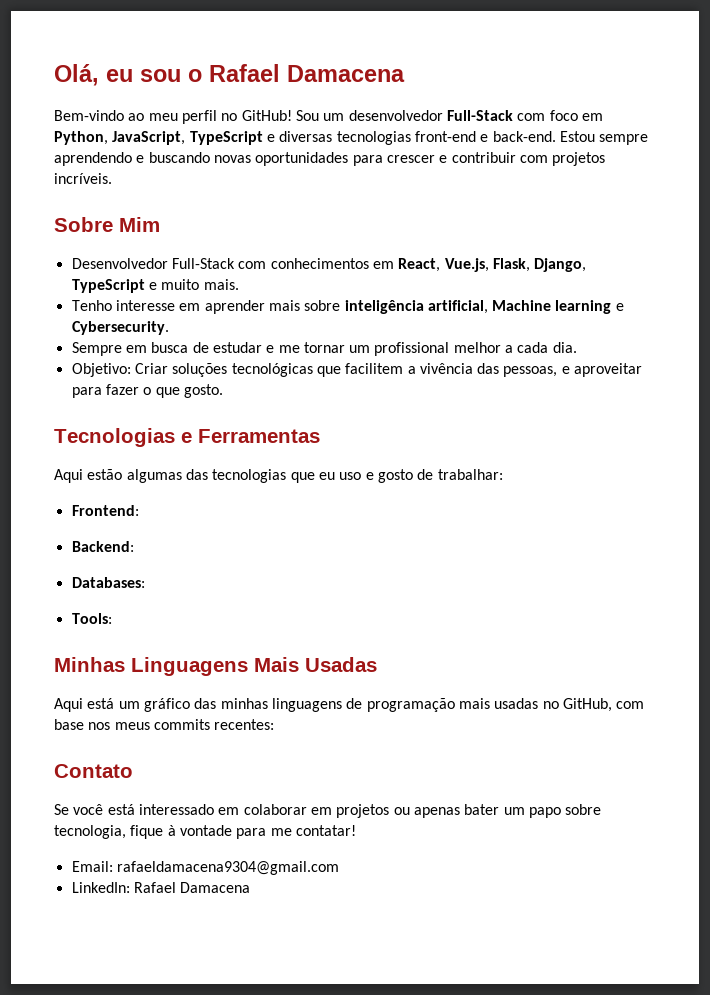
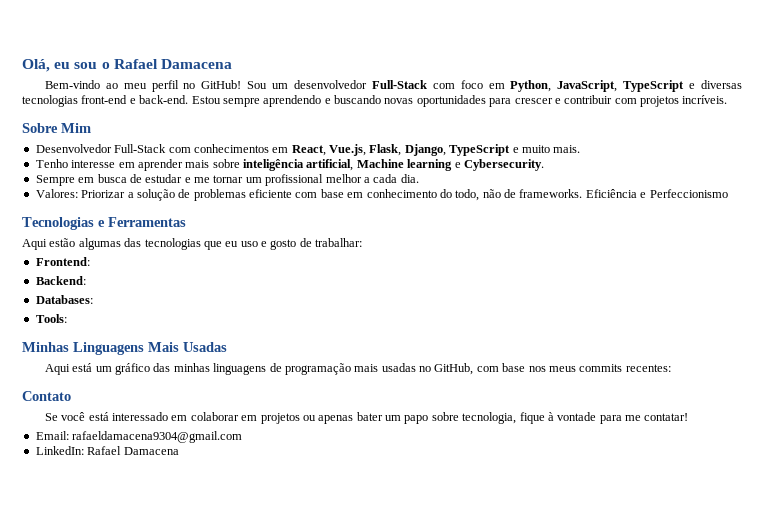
- Objetivo: Criar soluções tecnológicas que facilitem a vivência das pessoas, e aproveitar para fazer o que gosto.
+ Valores: Priorizar a solução de problemas eficiente com base em conhecimento do todo, não de frameworks. Eficiência e Perfeccionismo

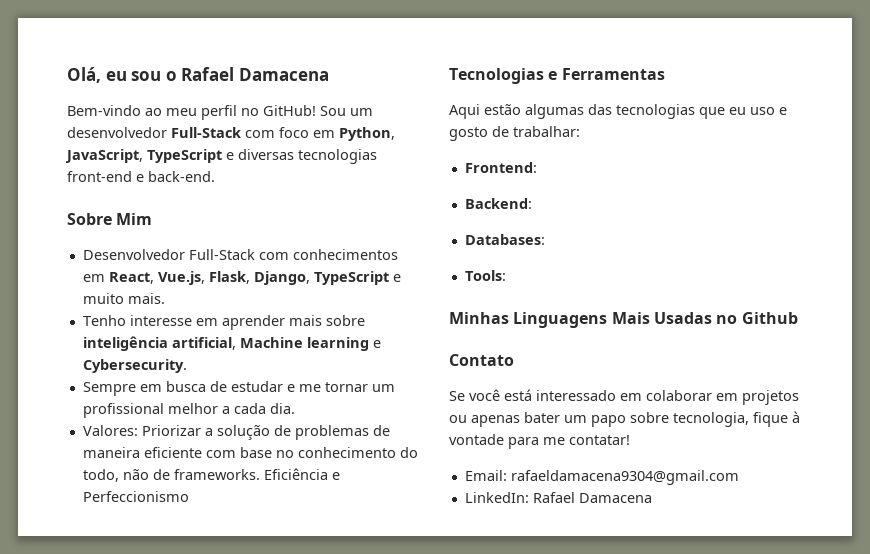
- Estou sempre aprendendo e buscando novas oportunidades para crescer e contribuir com projetos incríveis.
- Valores: Priorizar a solução de problemas eficiente com base em conhecimento do todo, não de frameworks.
+ Valores: Priorizar a solução de problemas de maneira eficiente com base no conhecimento do todo, não de frameworks.
- Minhas Linguagens Mais Usadas
- Aqui está um gráfico das minhas linguagens de programação mais usadas no GitHub, com base nos meus commits recentes:
+ Minhas Linguagens Mais Usadas no Github

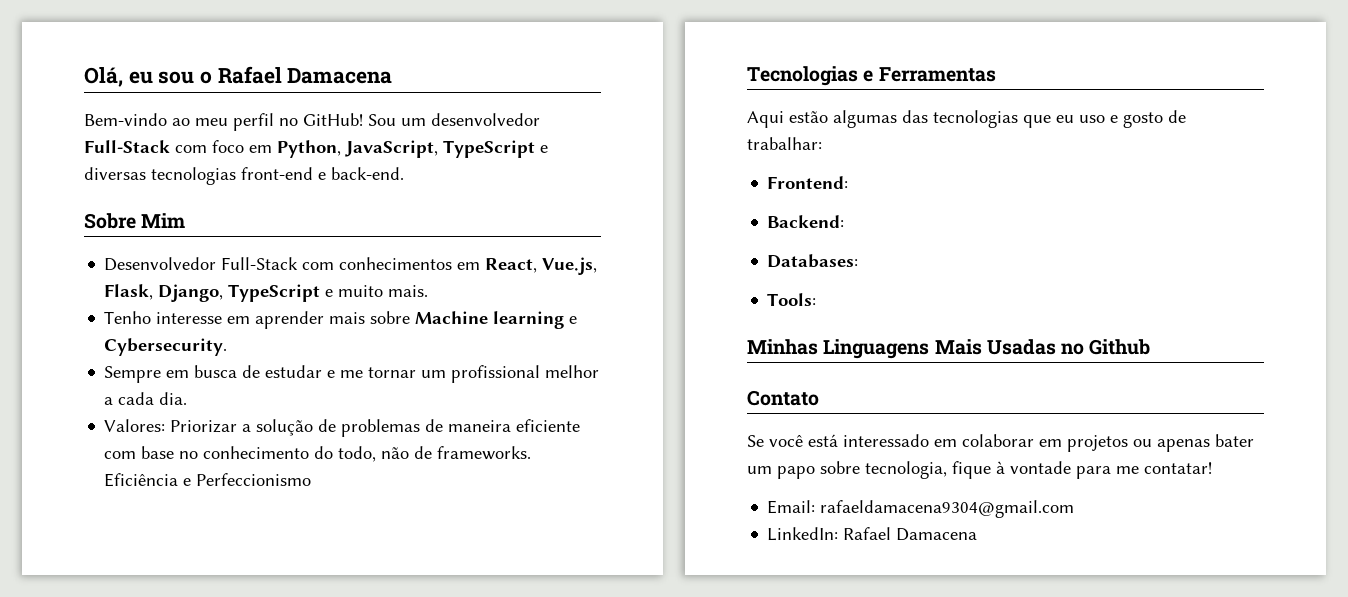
- Tenho interesse em aprender mais sobre inteligência artificial, Machine learning e Cybersecurity.
+ Tenho interesse em aprender mais sobre Machine learning e Cybersecurity.

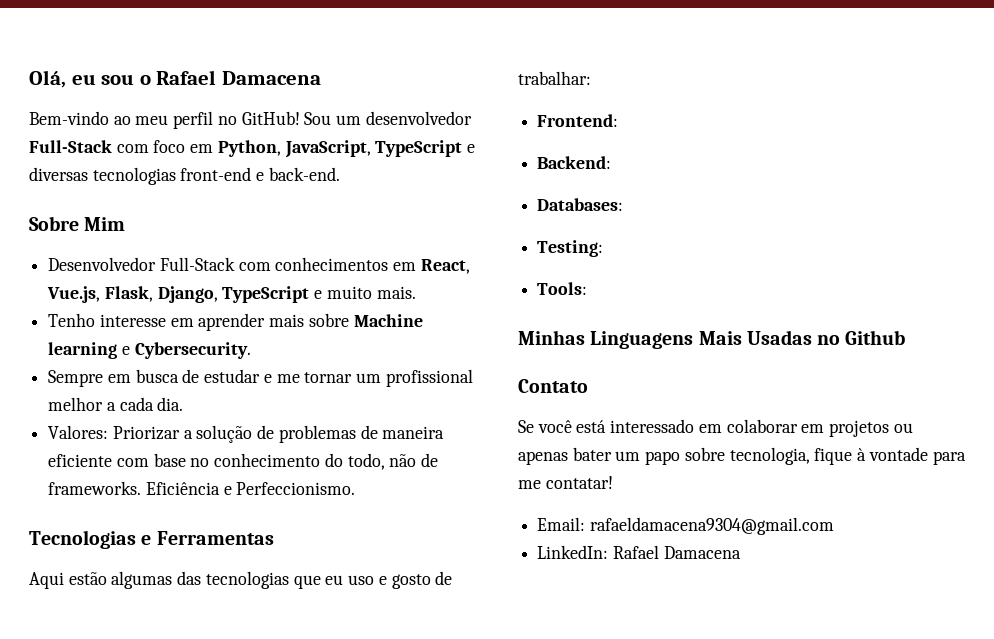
- Eficiência e Perfeccionismo
+ Eficiência e Perfeccionismo.
+ Testing:

